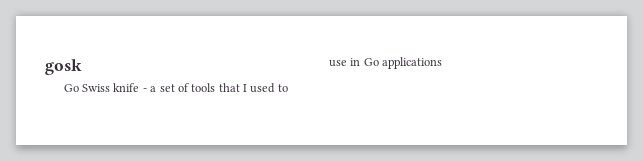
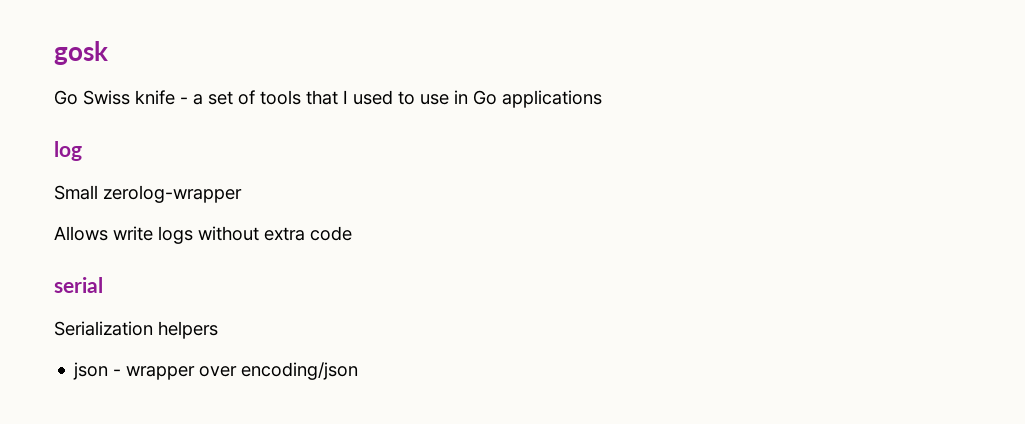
+ log
+ Small zerolog-wrapper
+ Allows write logs without extra code
+ serial
+ Serialization helpers
+ json - wrapper over encoding/json

